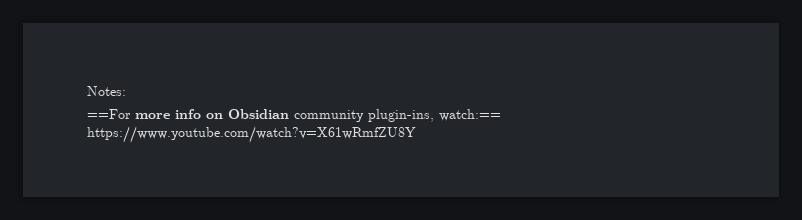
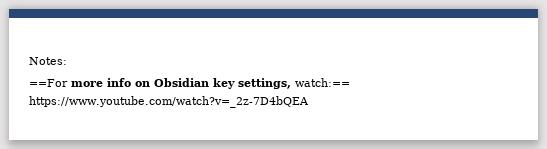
- ==For more info on Obsidian community plugin-ins, watch:== https://www.youtube.com/watch?v=X61wRmfZU8Y
+ ==For more info on Obsidian key settings, watch:== https://www.youtube.com/watch?v=_2z-7D4bQEA

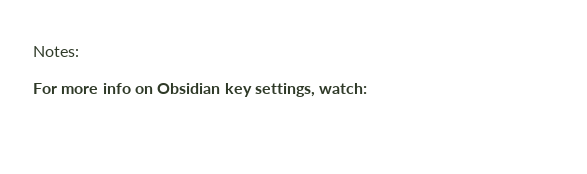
- ==For more info on Obsidian key settings, watch:== https://www.youtube.com/watch?v=_2z-7D4bQEA
+ For more info on Obsidian key settings, watch:

